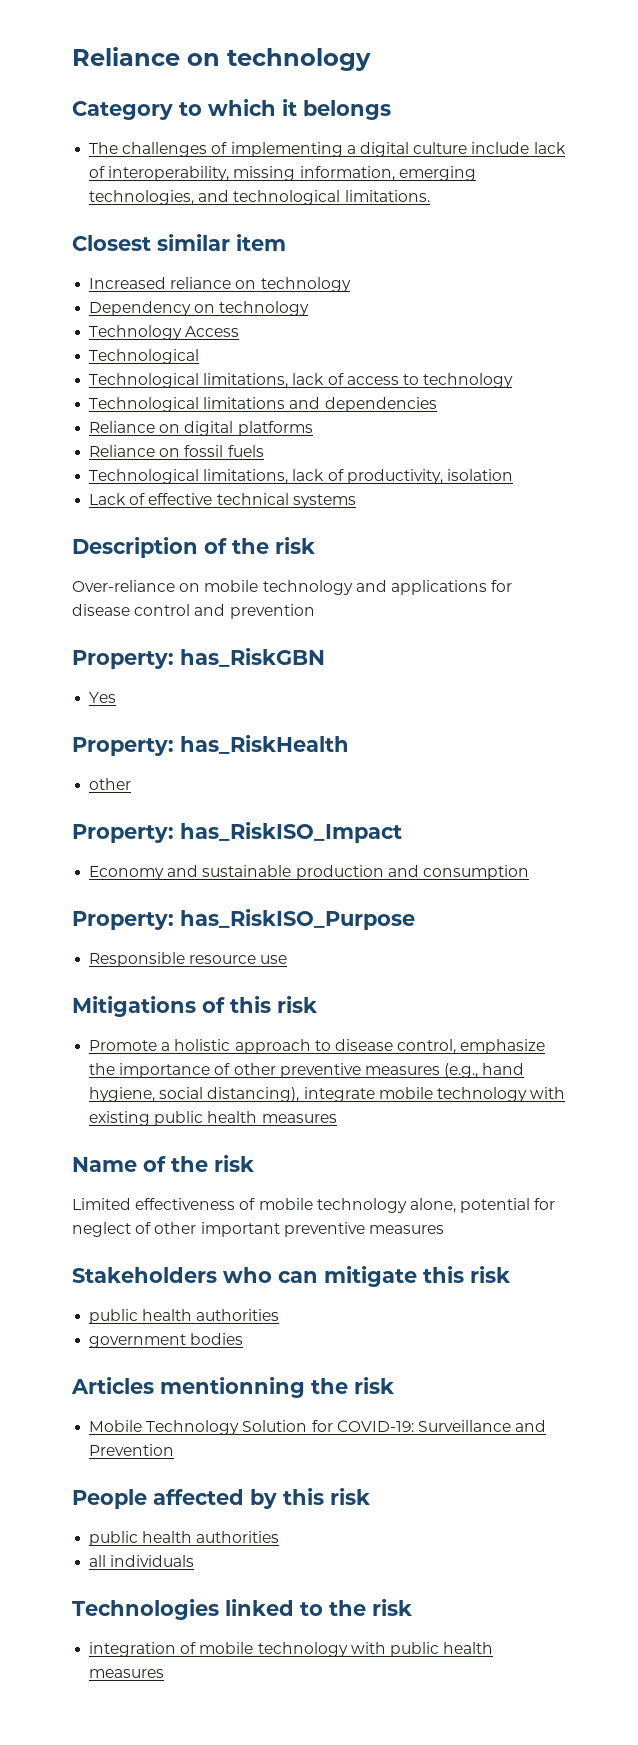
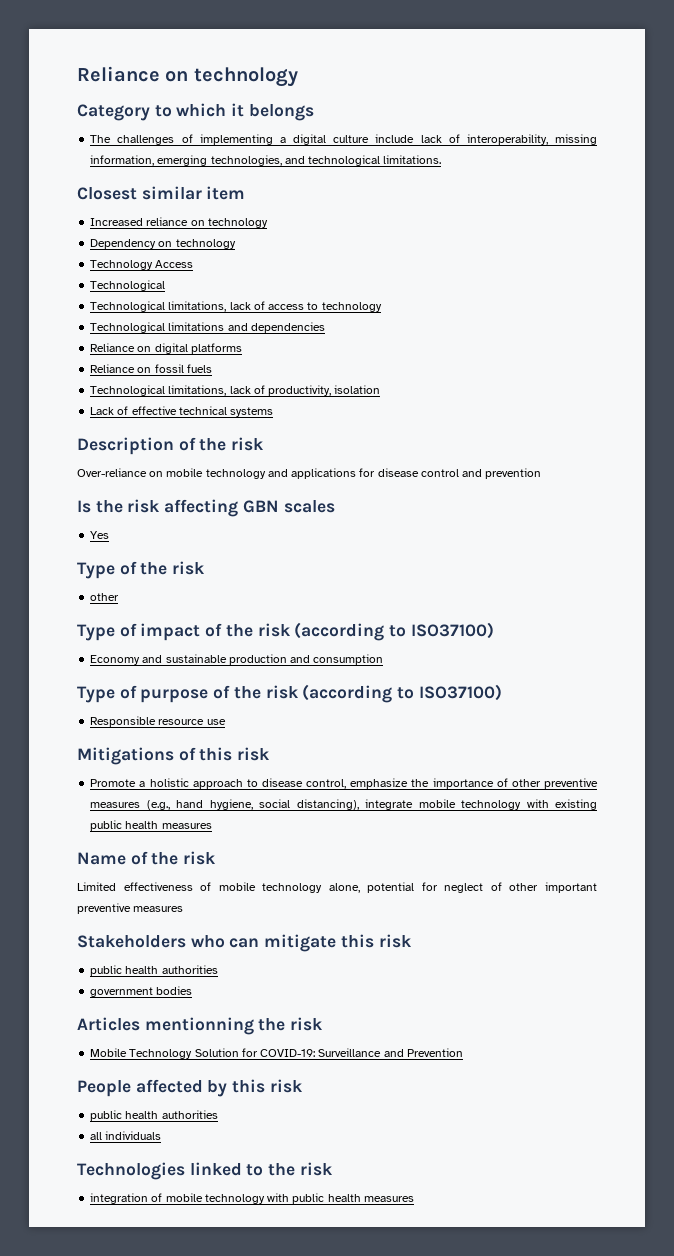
- Property: has_RiskGBN
+ Is the risk affecting GBN scales
  Yes
- Property: has_RiskHealth
+ Type of the risk
  other
- Property: has_RiskISO_Impact
+ Type of impact of the risk (according to ISO37100)
- Property: has_RiskISO_Purpose
+ Type of purpose of the risk (according to ISO37100)

